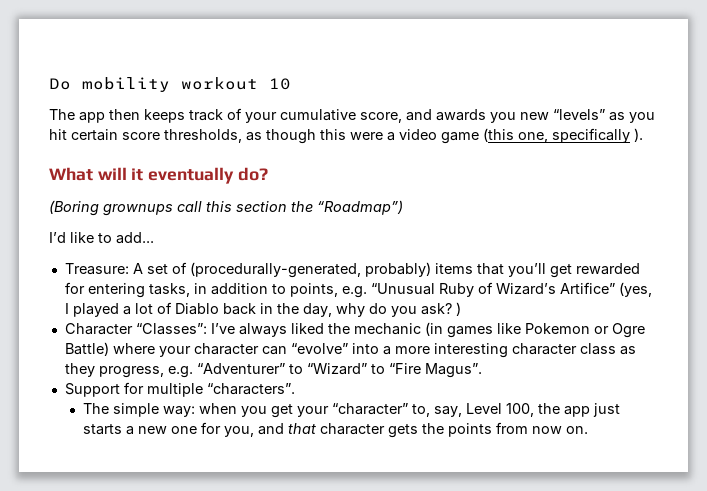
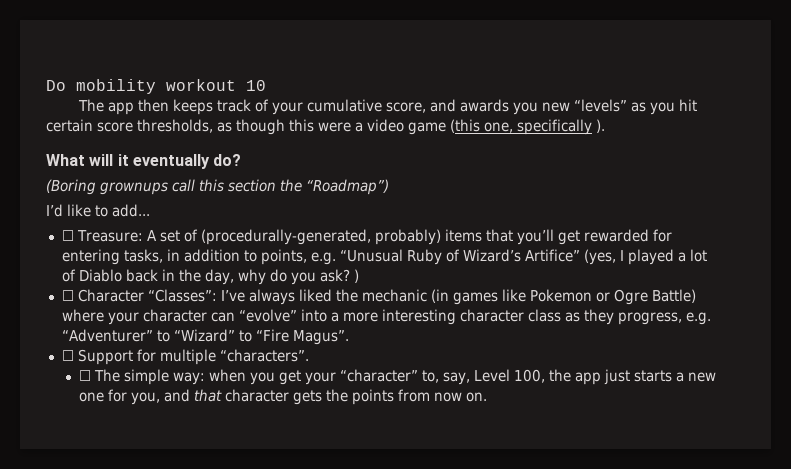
- Treasure: A set of (procedurally-generated, probably) items that you’ll get rewarded for entering tasks, in addition to points, e.g. “Unusual Ruby of Wizard’s Artifice” (yes, I played a lot of Diablo back in the day, why do you ask? )
+ ☐ Treasure: A set of (procedurally-generated, probably) items that you’ll get rewarded for entering tasks, in addition to points, e.g. “Unusual Ruby of Wizard’s Artifice” (yes, I played a lot of Diablo back in the day, why do you ask? )
- Character “Classes”: I’ve always liked the mechanic (in games like Pokemon or Ogre Battle) where your character can “evolve” into a more interesting character class as they progress, e.g. “Adventurer” to “Wizard” to “Fire Magus”.
+ ☐ Character “Classes”: I’ve always liked the mechanic (in games like Pokemon or Ogre Battle) where your character can “evolve” into a more interesting character class as they progress, e.g. “Adventurer” to “Wizard” to “Fire Magus”.
- Support for multiple “characters”.
+ ☐ Support for multiple “characters”.
- The simple way: when you get your “character” to, say, Level 100, the app just starts a new one for you, and that character gets the points from now on.
+ ☐ The simple way: when you get your “character” to, say, Level 100, the app just starts a new one for you, and that character gets the points from now on.

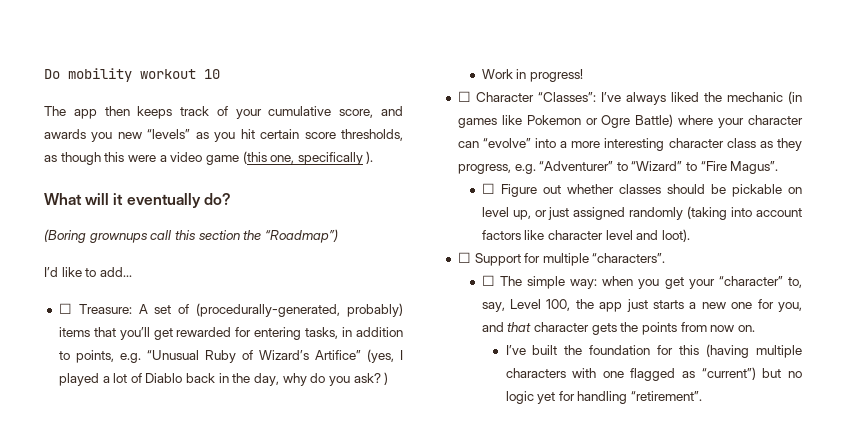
+ Work in progress!
+ ☐ Figure out whether classes should be pickable on level up, or just assigned randomly (taking into account factors like character level and loot).
+ I’ve built the foundation for this (having multiple characters with one flagged as “current”) but no logic yet for handling “retirement”.

